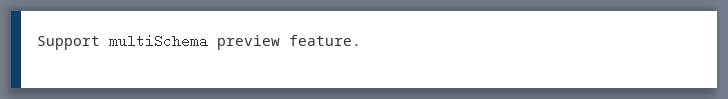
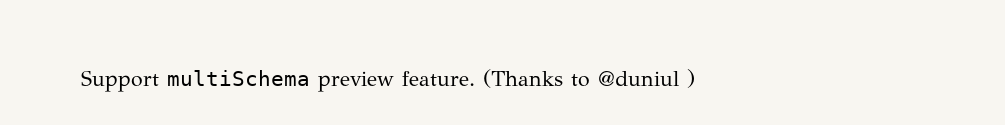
+ (Thanks to @duniul )

